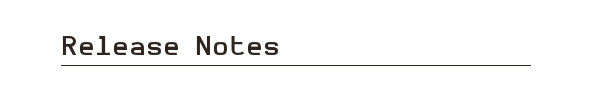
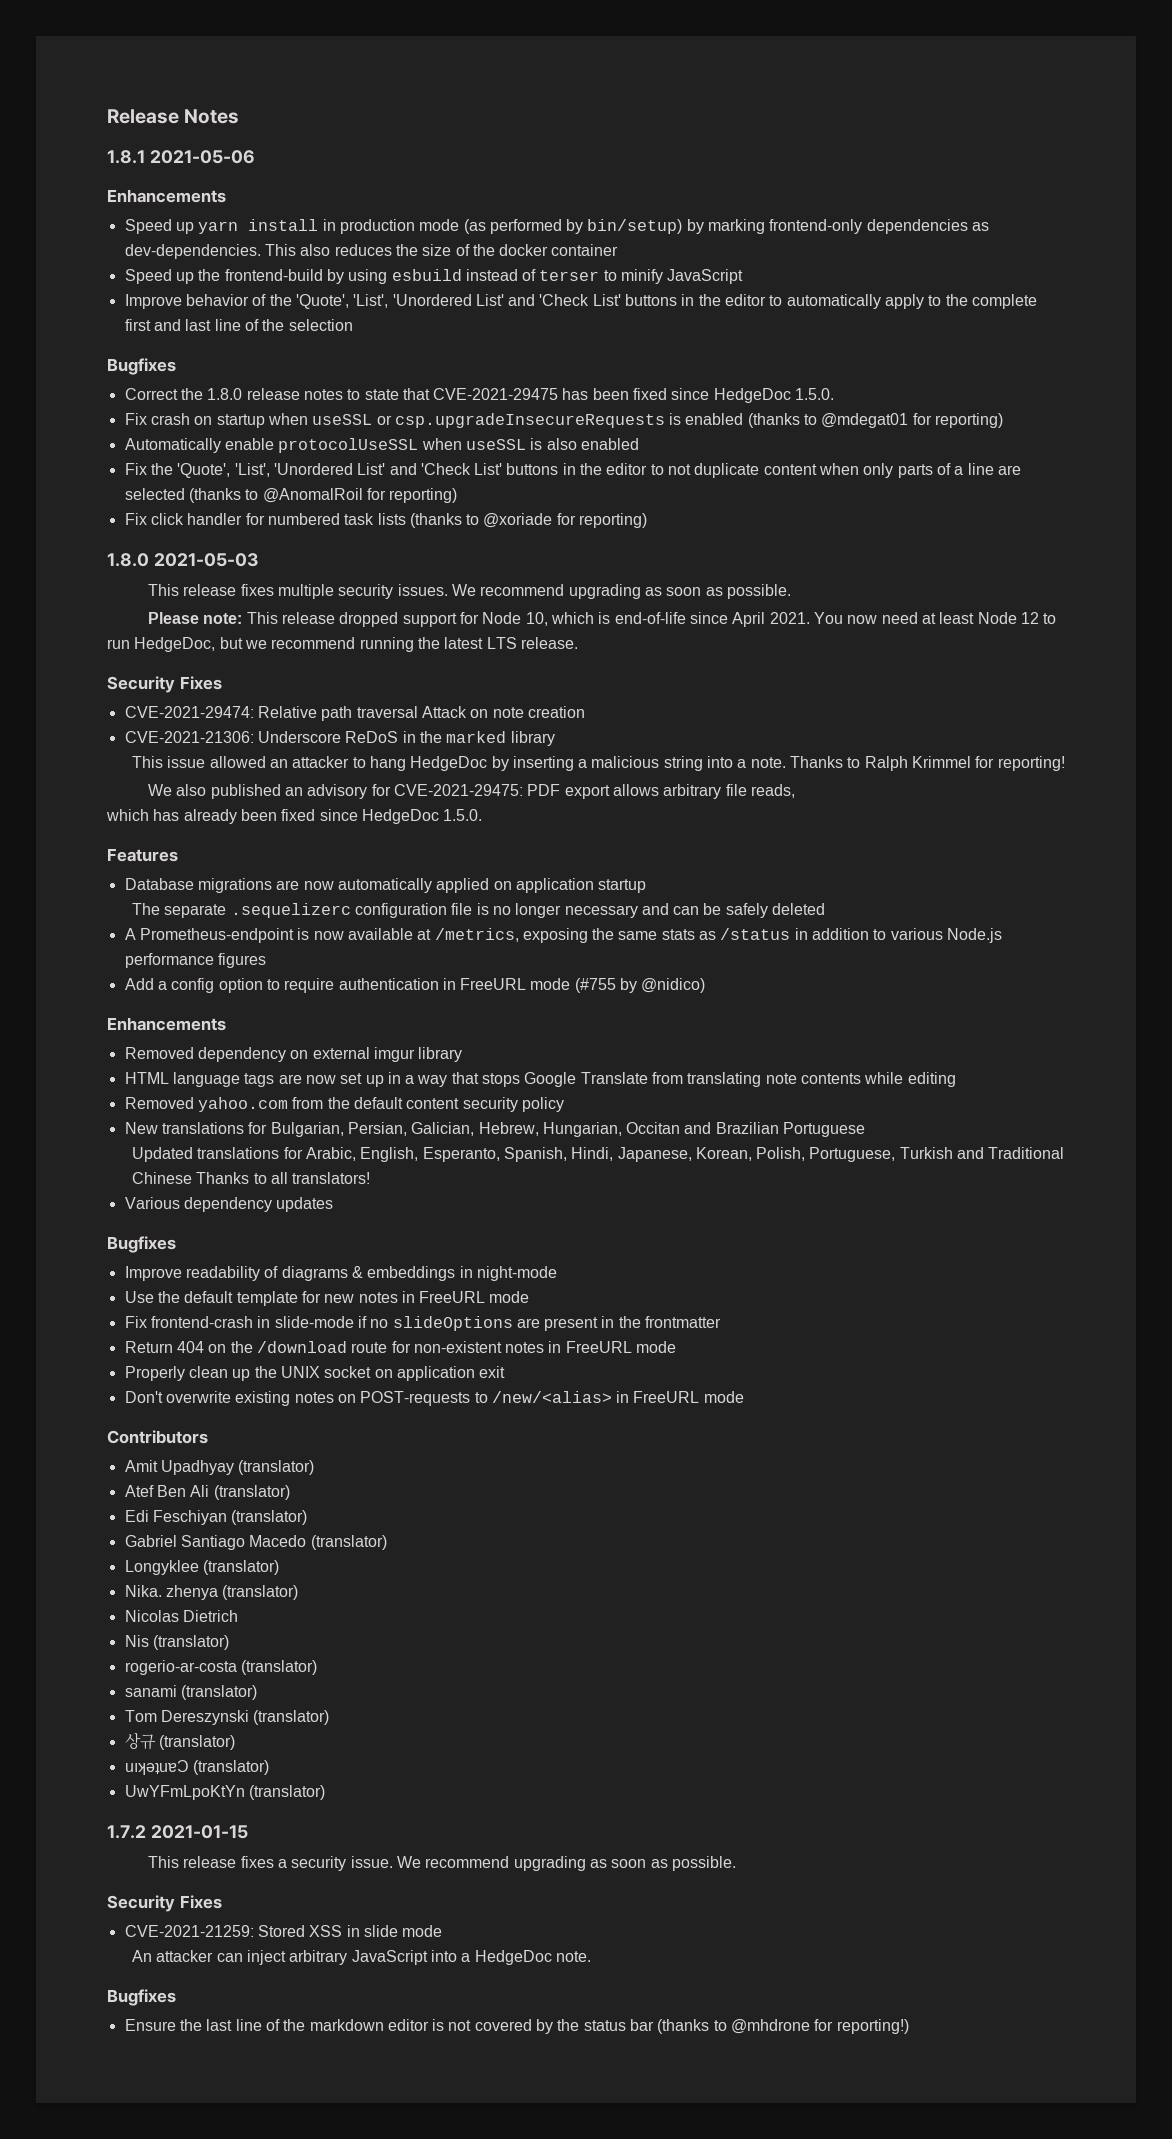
+ 1.8.1 2021-05-06
+ Enhancements
+ Speed up yarn install in production mode (as performed by bin/setup) by marking frontend-only dependencies as dev-dependencies. This also reduces the size of the docker container
+ Speed up the frontend-build by using esbuild instead of terser to minify JavaScript
+ Improve behavior of the 'Quote', 'List', 'Unordered List' and 'Check List' buttons in the editor to automatically apply to the complete first and last line of the selection
+ Bugfixes
+ Correct the 1.8.0 release notes to state that CVE-2021-29475 has been fixed since HedgeDoc 1.5.0.
+ Fix crash on startup when useSSL or csp.upgradeInsecureRequests is enabled (thanks to @mdegat01 for reporting)
+ Automatically enable protocolUseSSL when useSSL is also enabled
+ Fix the 'Quote', 'List', 'Unordered List' and 'Check List' buttons in the editor to not duplicate content when only parts of a line are selected (thanks to @AnomalRoil for reporting)
+ Fix click handler for numbered task lists (thanks to @xoriade for reporting)
+ 1.8.0 2021-05-03
+ This release fixes multiple security issues. We recommend upgrading as soon as possible.
+ Please note: This release dropped support for Node 10, which is end-of-life since April 2021. You now need at least Node 12 to run HedgeDoc, but we recommend running the latest LTS release.
+ Security Fixes
+ CVE-2021-29474: Relative path traversal Attack on note creation
+ CVE-2021-21306: Underscore ReDoS in the marked library
+ This issue allowed an attacker to hang HedgeDoc by inserting a malicious string into a note. Thanks to Ralph Krimmel for reporting!
+ We also published an advisory for CVE-2021-29475: PDF export allows arbitrary file reads,
+ which has already been fixed since HedgeDoc 1.5.0.
+ Features
+ Database migrations are now automatically applied on application startup
+ The separate .sequelizerc configuration file is no longer necessary and can be safely deleted
+ A Prometheus-endpoint is now available at /metrics, exposing the same stats as /status in addition to various Node.js performance figures
+ Add a config option to require authentication in FreeURL mode (#755 by @nidico)
+ Enhancements
+ Removed dependency on external imgur library
+ HTML language tags are now set up in a way that stops Google Translate from translating note contents while editing
+ Removed yahoo.com from the default content security policy
+ New translations for Bulgarian, Persian, Galician, Hebrew, Hungarian, Occitan and Brazilian Portuguese
+ Updated translations for Arabic, English, Esperanto, Spanish, Hindi, Japanese, Korean, Polish, Portuguese, Turkish and Traditional Chinese Thanks to all translators!
+ Various dependency updates
+ Bugfixes
+ Improve readability of diagrams & embeddings in night-mode
+ Use the default template for new notes in FreeURL mode
+ Fix frontend-crash in slide-mode if no slideOptions are present in the frontmatter
+ Return 404 on the /download route for non-existent notes in FreeURL mode
+ Properly clean up the UNIX socket on application exit
+ Don't overwrite existing notes on POST-requests to /new/<alias> in FreeURL mode
+ Contributors
+ Amit Upadhyay (translator)
+ Atef Ben Ali (translator)
+ Edi Feschiyan (translator)
+ Gabriel Santiago Macedo (translator)
+ Longyklee (translator)
+ Nika. zhenya (translator)
+ Nicolas Dietrich
+ Nis (translator)
+ rogerio-ar-costa (translator)
+ sanami (translator)
+ Tom Dereszynski (translator)
+ 상규 (translator)
+ uıʞǝʇuɐϽ (translator)
+ UwYFmLpoKtYn (translator)
+ 1.7.2 2021-01-15
+ This release fixes a security issue. We recommend upgrading as soon as possible.
+ Security Fixes
+ CVE-2021-21259: Stored XSS in slide mode
+ An attacker can inject arbitrary JavaScript into a HedgeDoc note.
+ Bugfixes
+ Ensure the last line of the markdown editor is not covered by the status bar (thanks to @mhdrone for reporting!)

